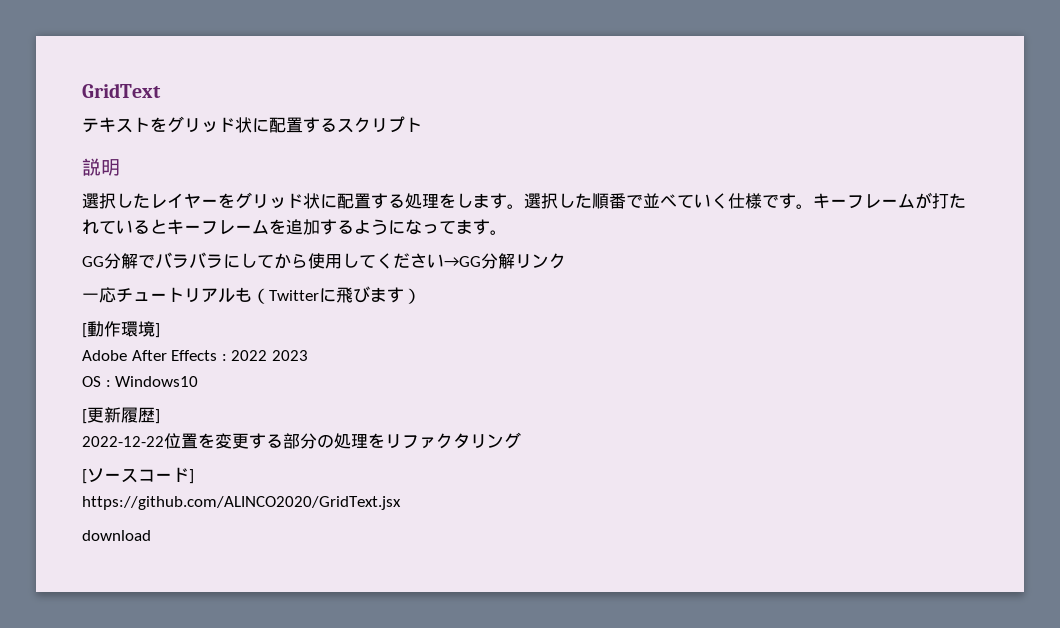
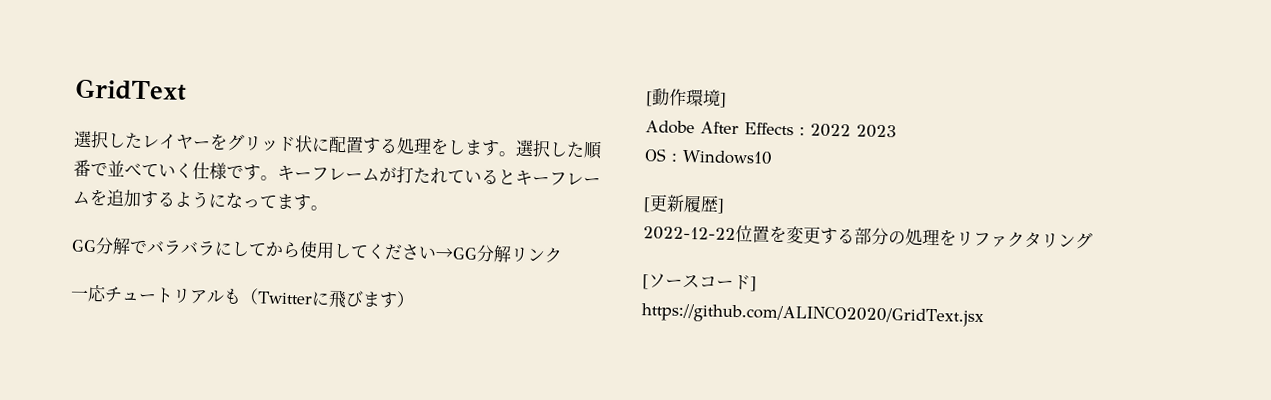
- テキストをグリッド状に配置するスクリプト
- 説明
- download

